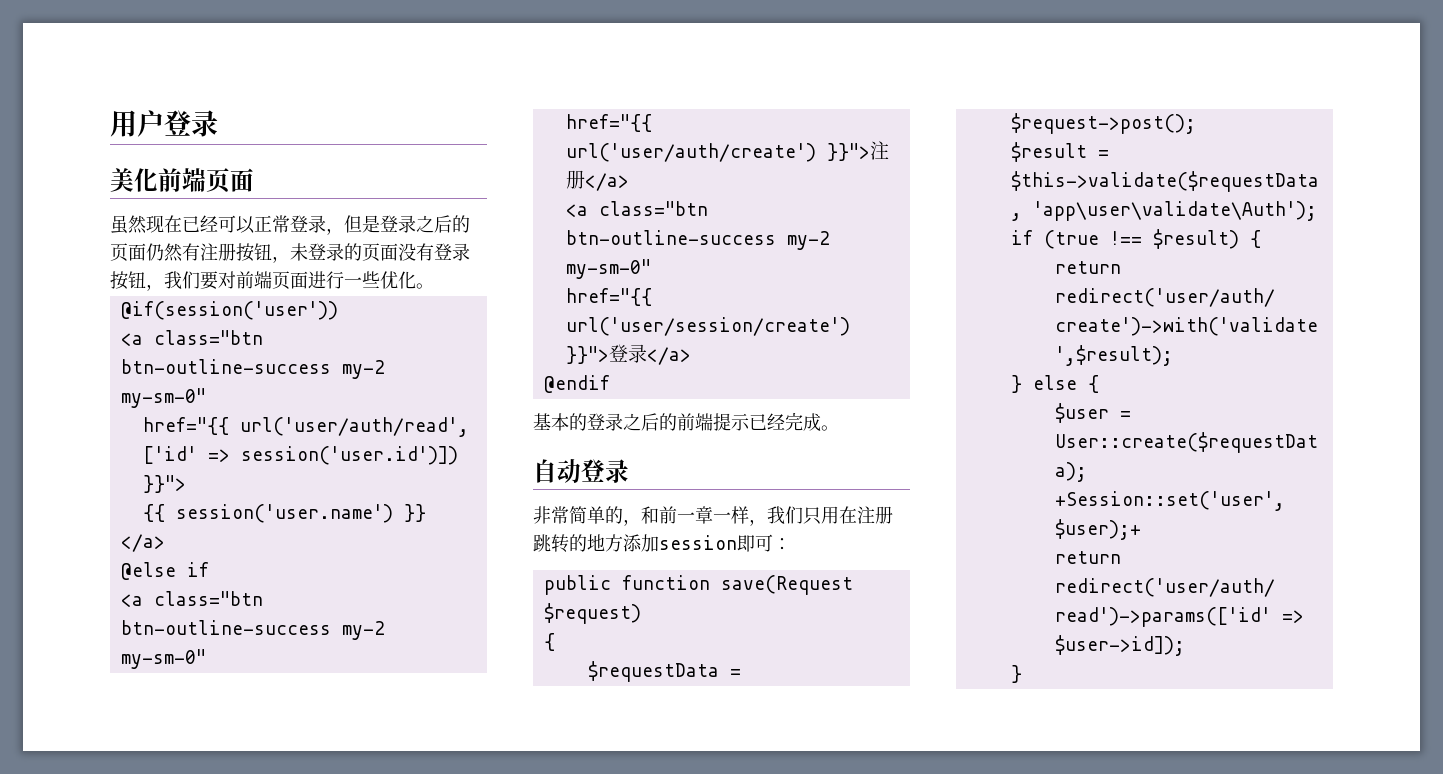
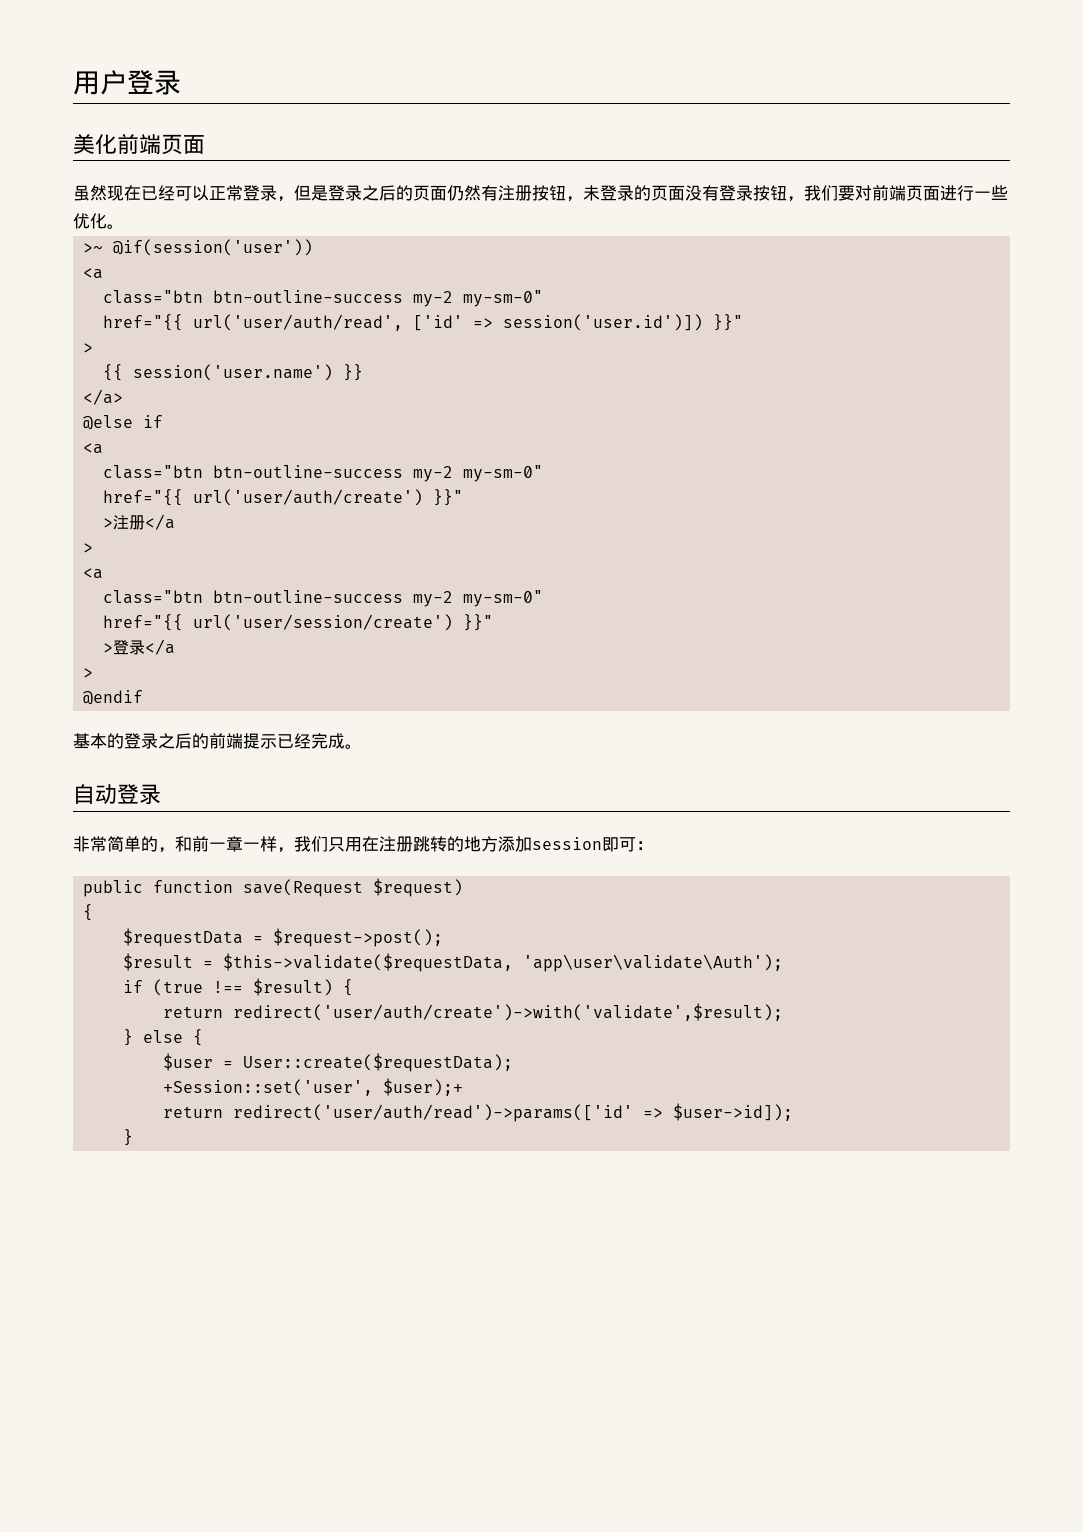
- @if(session('user'))
- <a class="btn btn-outline-success my-2 my-sm-0"
+ >~ @if(session('user'))
+ <a
+ class="btn btn-outline-success my-2 my-sm-0"
- href="{{ url('user/auth/read', ['id' => session('user.id')]) }}">
+ href="{{ url('user/auth/read', ['id' => session('user.id')]) }}"
+ >
  @else if
- <a class="btn btn-outline-success my-2 my-sm-0"
+ <a
+ class="btn btn-outline-success my-2 my-sm-0"
- href="{{ url('user/auth/create') }}">注册</a>
- <a class="btn btn-outline-success my-2 my-sm-0"
+ href="{{ url('user/auth/create') }}"
+ >注册</a
+ >
+ <a
+ class="btn btn-outline-success my-2 my-sm-0"
- href="{{ url('user/session/create') }}">登录</a>
+ href="{{ url('user/session/create') }}"
+ >登录</a
+ >

